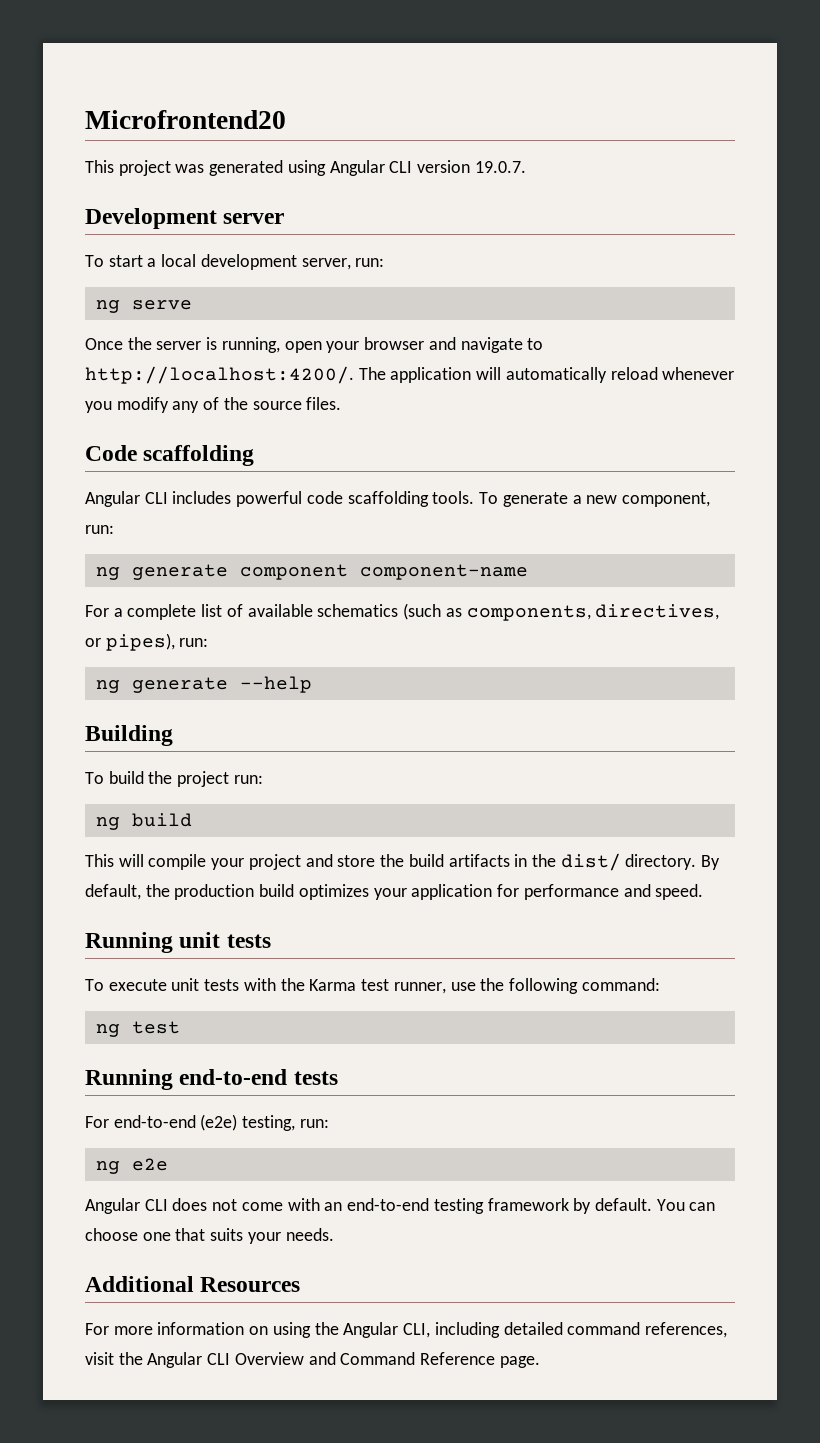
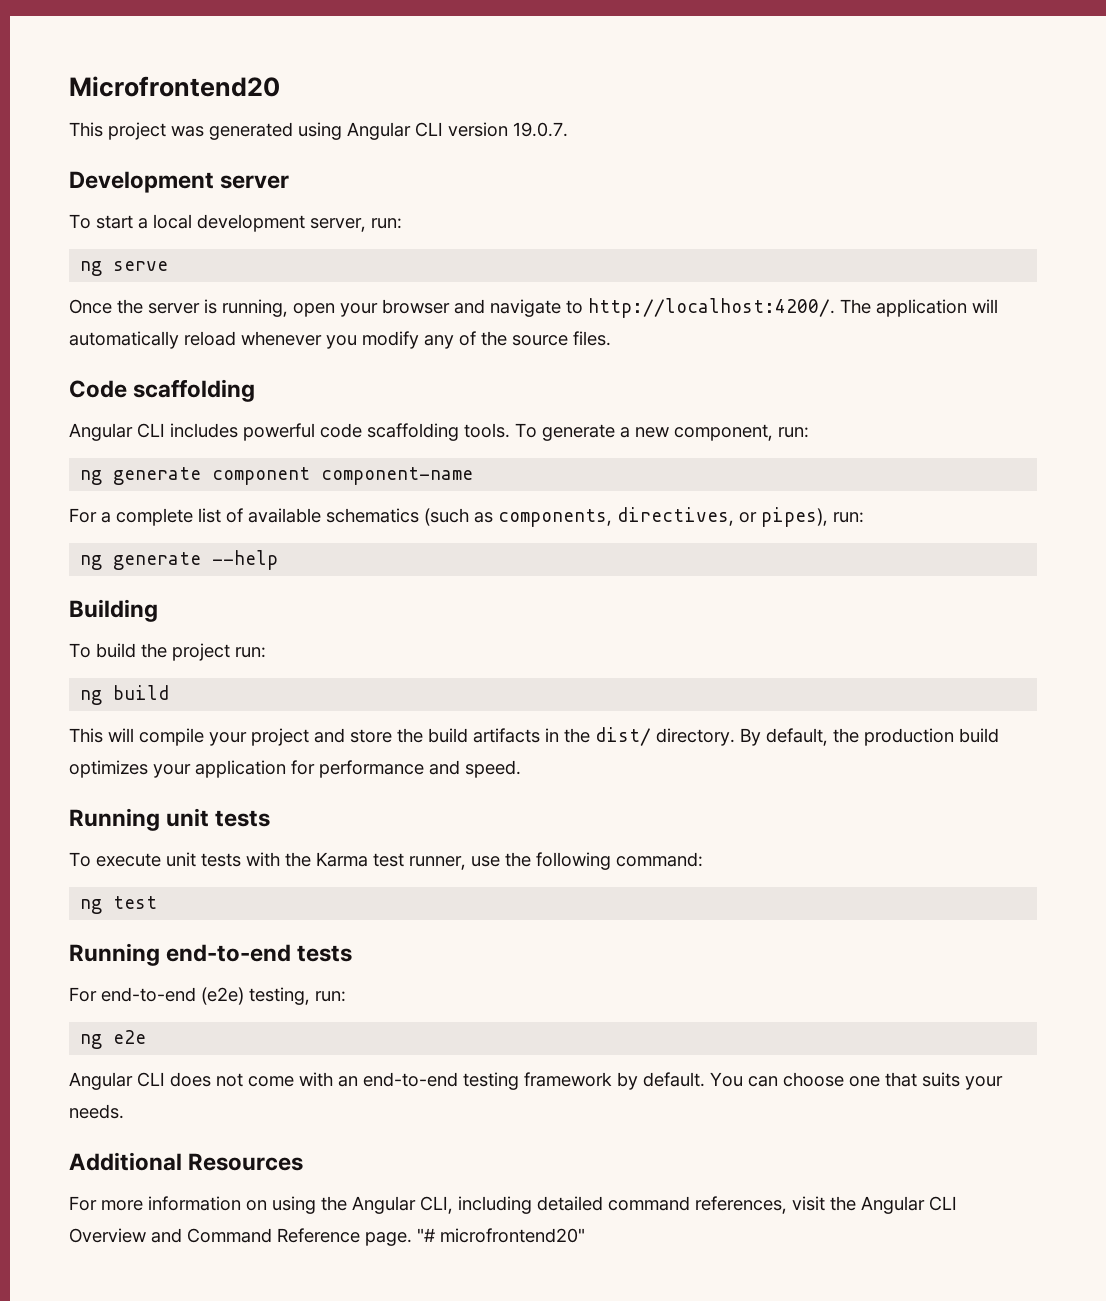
+ "# microfrontend20"

